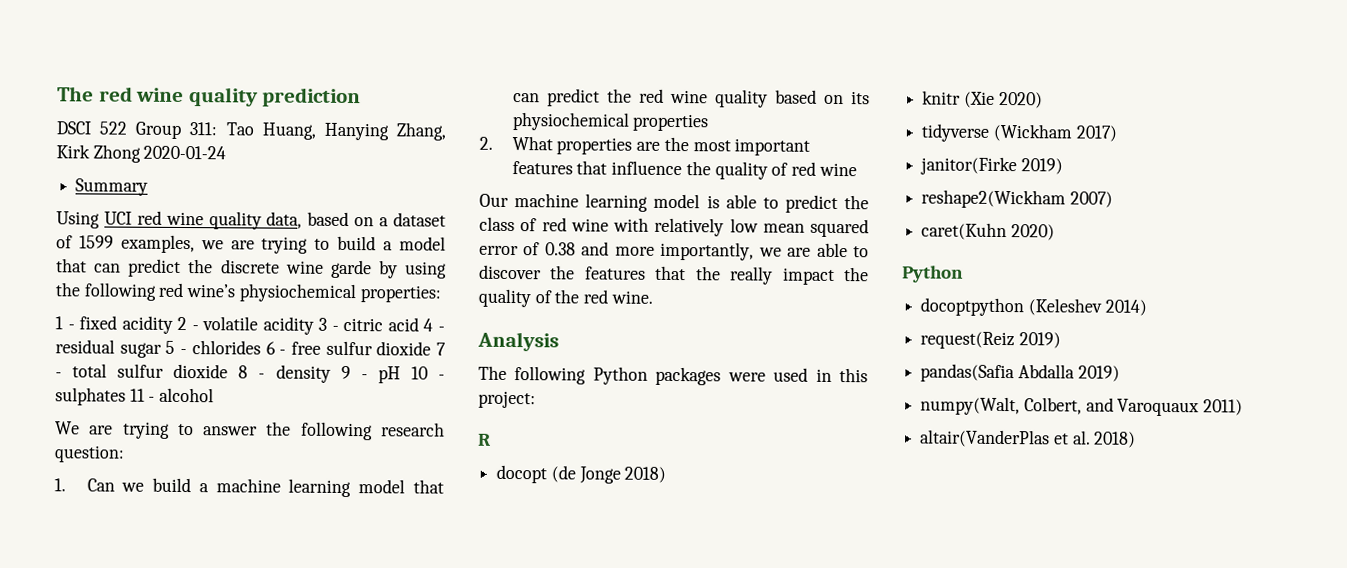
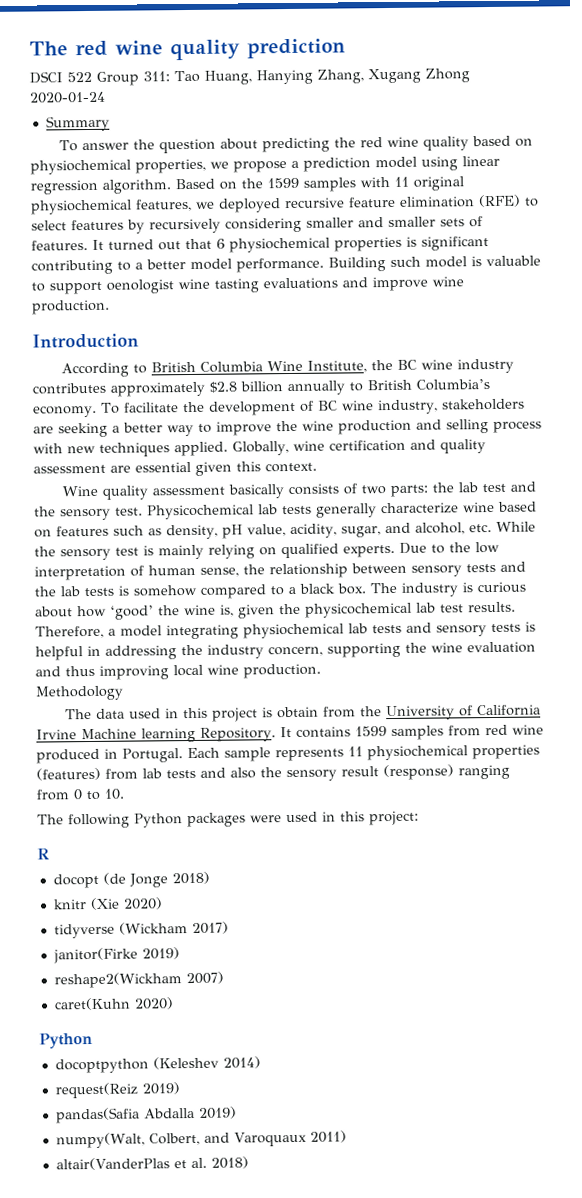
- DSCI 522 Group 311: Tao Huang, Hanying Zhang, Kirk Zhong 2020-01-24
+ DSCI 522 Group 311: Tao Huang, Hanying Zhang, Xugang Zhong 2020-01-24
- Using UCI red wine quality data, based on a dataset of 1599 examples, we are trying to build a model that can predict the discrete wine garde by using the following red wine’s physiochemical properties:
- 1 - fixed acidity 2 - volatile acidity 3 - citric acid 4 - residual sugar 5 - chlorides 6 - free sulfur dioxide 7 - total sulfur dioxide 8 - density 9 - pH 10 - sulphates 11 - alcohol
- We are trying to answer the following research question:
- 1. Can we build a machine learning model that can predict the red wine quality based on its physiochemical properties
- 2. What properties are the most important features that influence the quality of red wine
- Our machine learning model is able to predict the class of red wine with relatively low mean squared error of 0.38 and more importantly, we are able to discover the features that the really impact the quality of the red wine.
- Analysis
+ To answer the question about predicting the red wine quality based on physiochemical properties, we propose a prediction model using linear regression algorithm. Based on the 1599 samples with 11 original physiochemical features, we deployed recursive feature elimination (RFE) to select features by recursively considering smaller and smaller sets of features. It turned out that 6 physiochemical properties is significant contributing to a better model performance. Building such model is valuable to support oenologist wine tasting evaluations and improve wine production.
+ Introduction
+ According to British Columbia Wine Institute, the BC wine industry contributes approximately $2.8 billion annually to British Columbia’s economy. To facilitate the development of BC wine industry, stakeholders are seeking a better way to improve the wine production and selling process with new techniques applied. Globally, wine certification and quality assessment are essential given this context.
+ Wine quality assessment basically consists of two parts: the lab test and the sensory test. Physicochemical lab tests generally characterize wine based on features such as density, pH value, acidity, sugar, and alcohol, etc. While the sensory test is mainly relying on qualified experts. Due to the low interpretation of human sense, the relationship between sensory tests and the lab tests is somehow compared to a black box. The industry is curious about how ‘good’ the wine is, given the physicochemical lab test results. Therefore, a model integrating physiochemical lab tests and sensory tests is helpful in addressing the industry concern, supporting the wine evaluation and thus improving local wine production.
+ Methodology
+ The data used in this project is obtain from the University of California Irvine Machine learning Repository. It contains 1599 samples from red wine produced in Portugal. Each sample represents 11 physiochemical properties (features) from lab tests and also the sensory result (response) ranging from 0 to 10.

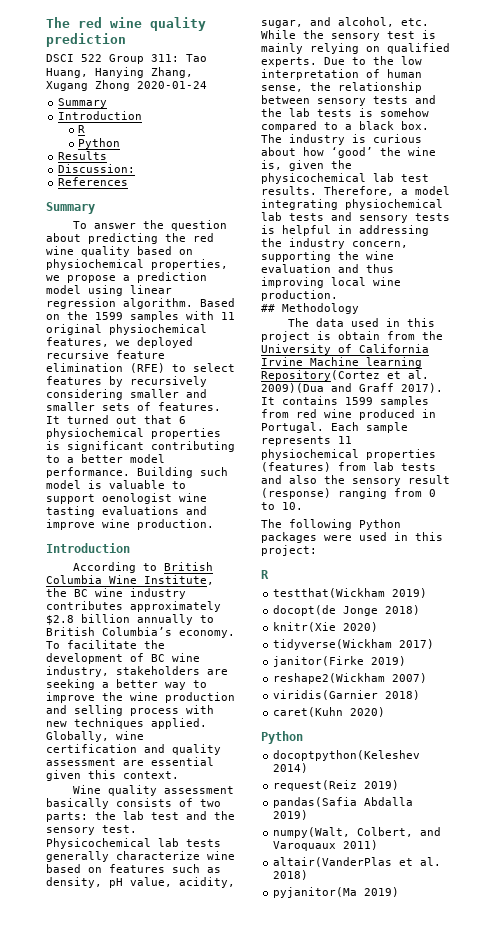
  DSCI 522 Group 311: Tao Huang, Hanying Zhang, Xugang Zhong 2020-01-24
+ Summary
+ Introduction
+ R
+ Python
+ Results
+ Discussion:
+ References
- Methodology
+ ## Methodology
- The data used in this project is obtain from the University of California Irvine Machine learning Repository.
+ The data used in this project is obtain from the University of California Irvine Machine learning Repository(Cortez et al. 2009)(Dua and Graff 2017).
- docopt (de Jonge 2018)
+ testthat(Wickham 2019)
+ docopt(de Jonge 2018)
- knitr (Xie 2020)
- tidyverse (Wickham 2017)
+ knitr(Xie 2020)
+ tidyverse(Wickham 2017)
+ viridis(Garnier 2018)
- docoptpython (Keleshev 2014)
+ docoptpython(Keleshev 2014)
+ pyjanitor(Ma 2019)

